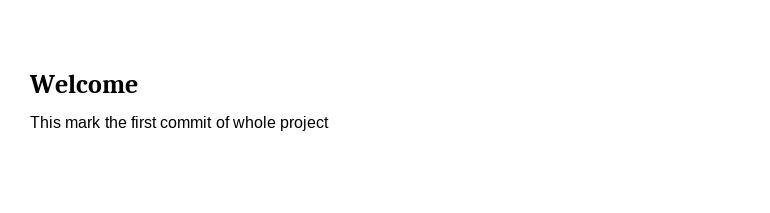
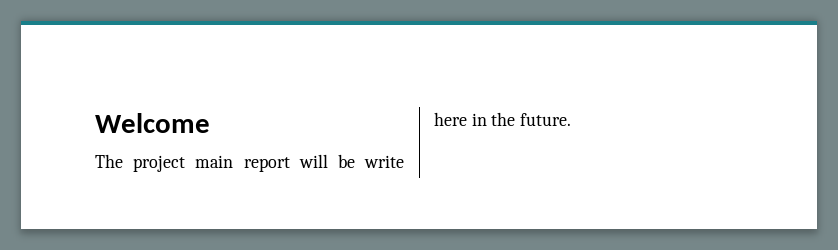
- This mark the first commit of whole project
+ The project main report will be write here in the future.

